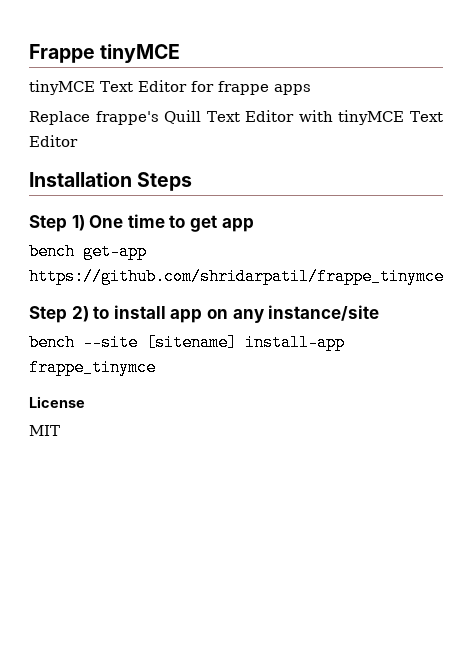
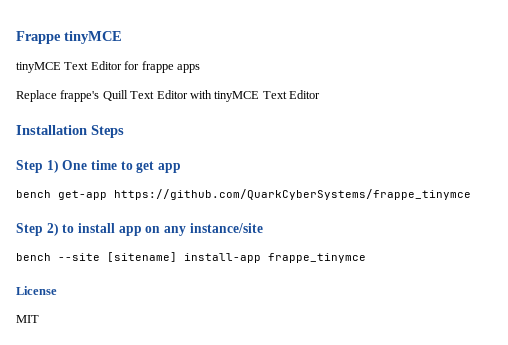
- bench get-app https://github.com/shridarpatil/frappe_tinymce
+ bench get-app https://github.com/QuarkCyberSystems/frappe_tinymce

